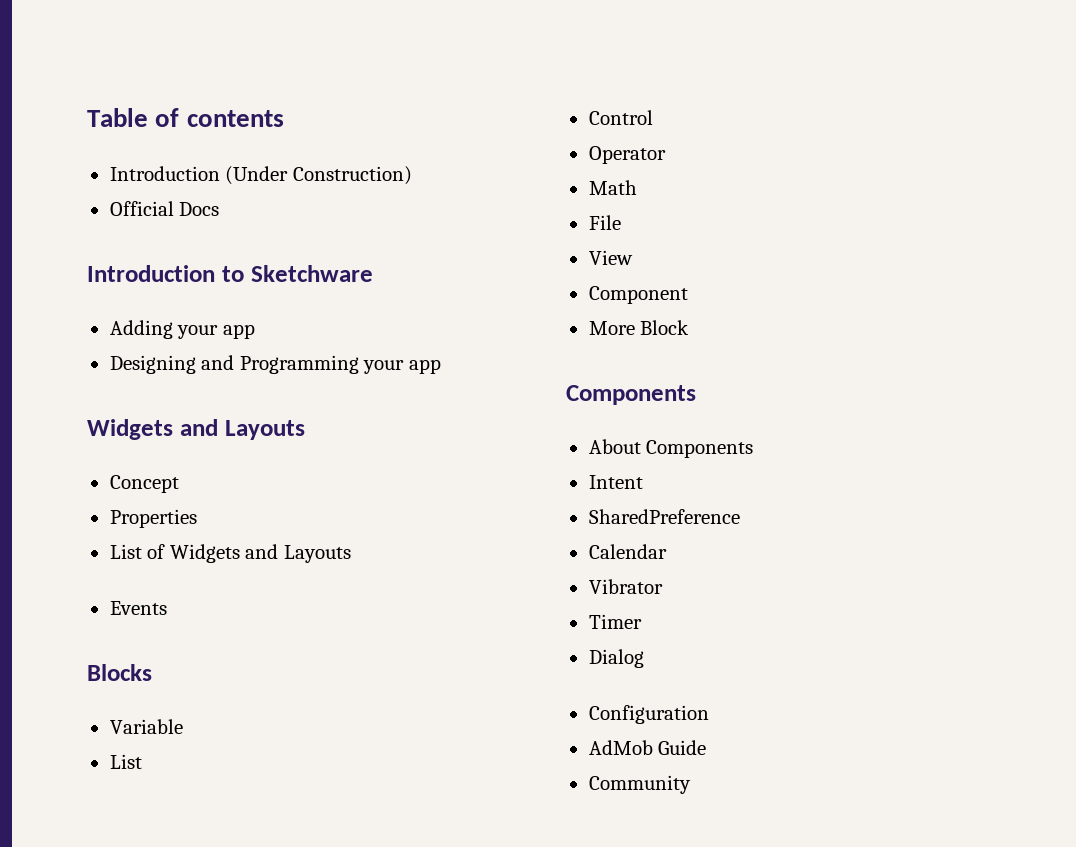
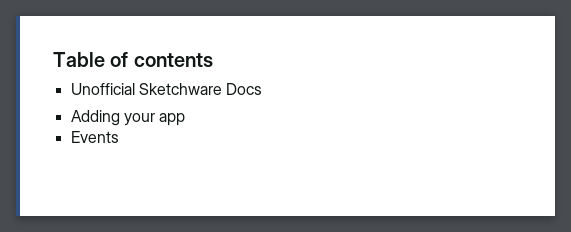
- Introduction (Under Construction)
- Official Docs
- Introduction to Sketchware
+ Unofficial Sketchware Docs
  Adding your app
- Designing and Programming your app
- Widgets and Layouts
- Concept
- Properties
- List of Widgets and Layouts
  Events
- Blocks
- Variable
- List
- Control
- Operator
- Math
- File
- View
- Component
- More Block
- Components
- About Components
- Intent
- SharedPreference
- Calendar
- Vibrator
- Timer
- Dialog
- Configuration
- AdMob Guide
- Community

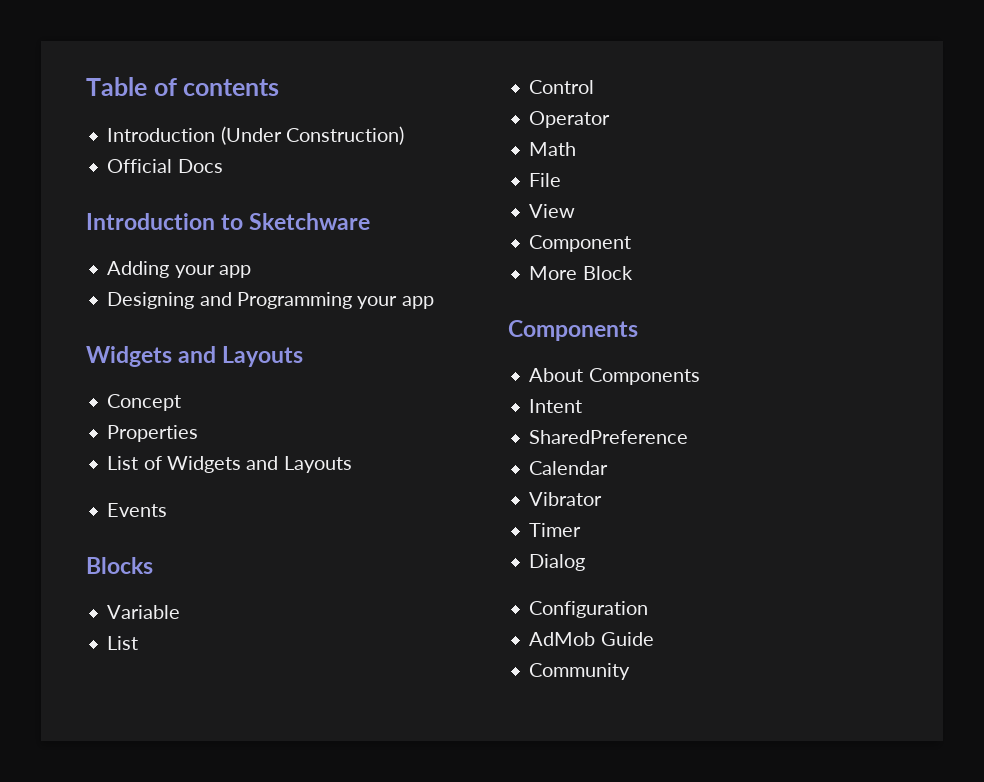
- Unofficial Sketchware Docs
+ Introduction (Under Construction)
+ Official Docs
+ Introduction to Sketchware
+ Designing and Programming your app
+ Widgets and Layouts
+ Concept
+ Properties
+ List of Widgets and Layouts
  Events
+ Blocks
+ Variable
+ List
+ Control
+ Operator
+ Math
+ File
+ View
+ Component
+ More Block
+ Components
+ About Components
+ Intent
+ SharedPreference
+ Calendar
+ Vibrator
+ Timer
+ Dialog
+ Configuration
+ AdMob Guide
+ Community

